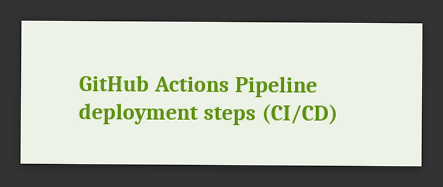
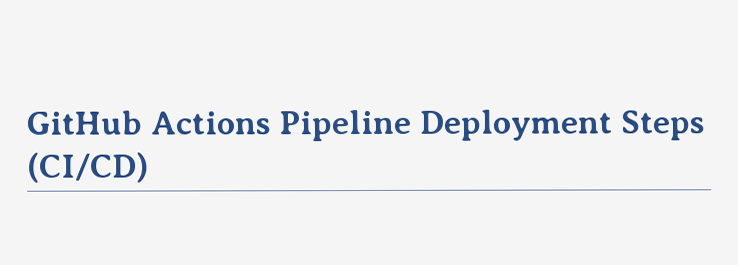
- GitHub Actions Pipeline deployment steps (CI/CD)
+ GitHub Actions Pipeline Deployment Steps (CI/CD)

